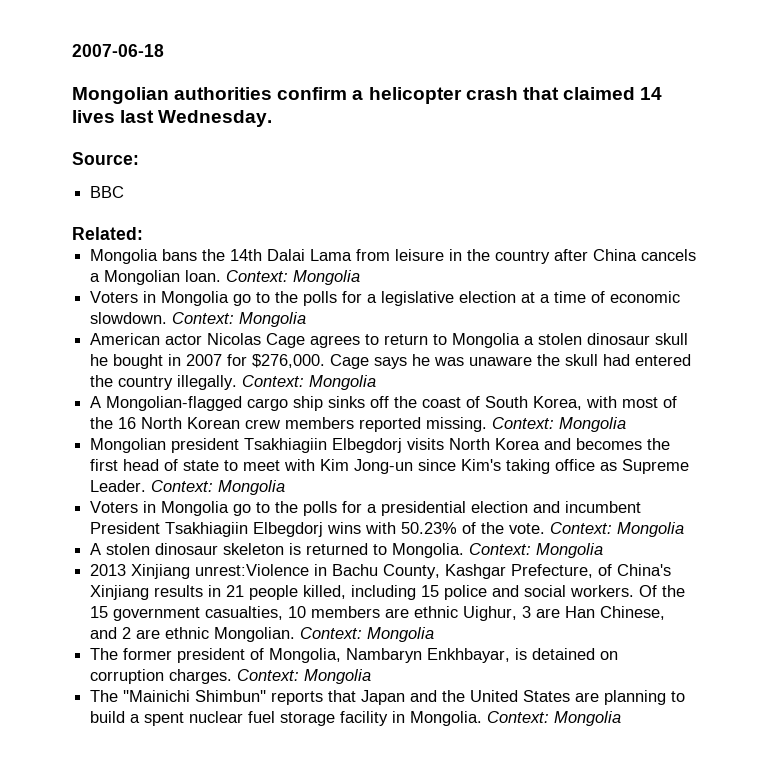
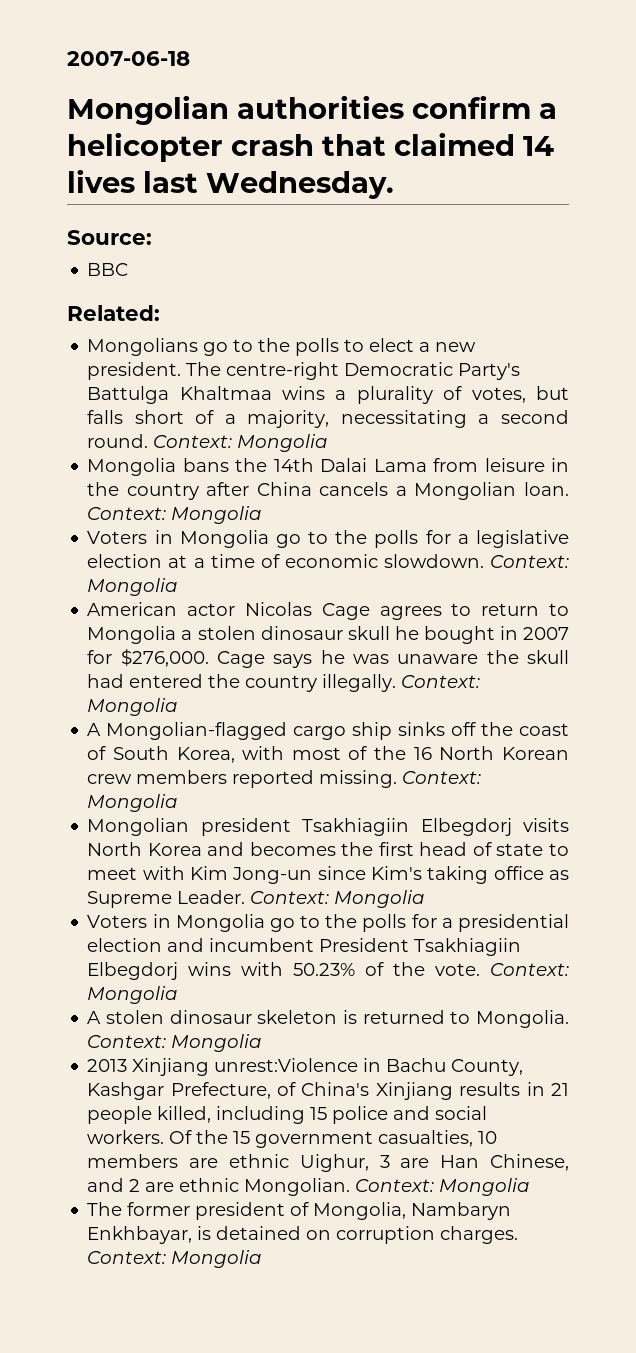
+ Mongolians go to the polls to elect a new president. The centre-right Democratic Party's Battulga Khaltmaa wins a plurality of votes, but falls short of a majority, necessitating a second round. Context: Mongolia
- The ''Mainichi Shimbun'' reports that Japan and the United States are planning to build a spent nuclear fuel storage facility in Mongolia. Context: Mongolia

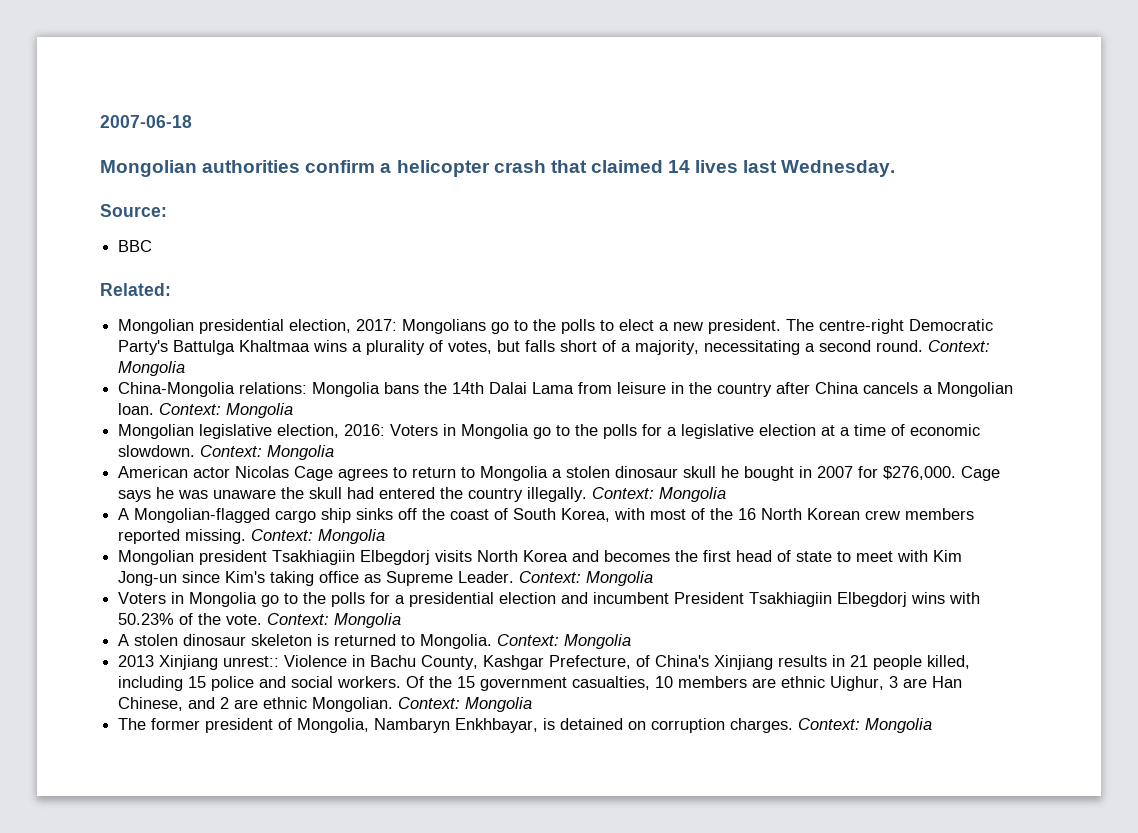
- Mongolians go to the polls to elect a new president.
+ Mongolian presidential election, 2017: Mongolians go to the polls to elect a new president.
- Mongolia bans the 14th Dalai Lama from leisure in the country after China cancels a Mongolian loan.
+ China-Mongolia relations: Mongolia bans the 14th Dalai Lama from leisure in the country after China cancels a Mongolian loan.
- Voters in Mongolia go to the polls for a legislative election at a time of economic slowdown.
+ Mongolian legislative election, 2016: Voters in Mongolia go to the polls for a legislative election at a time of economic slowdown.
- 2013 Xinjiang unrest:Violence in Bachu County, Kashgar Prefecture, of China's Xinjiang results in 21 people killed, including 15 police and social workers.
+ 2013 Xinjiang unrest:: Violence in Bachu County, Kashgar Prefecture, of China's Xinjiang results in 21 people killed, including 15 police and social workers.

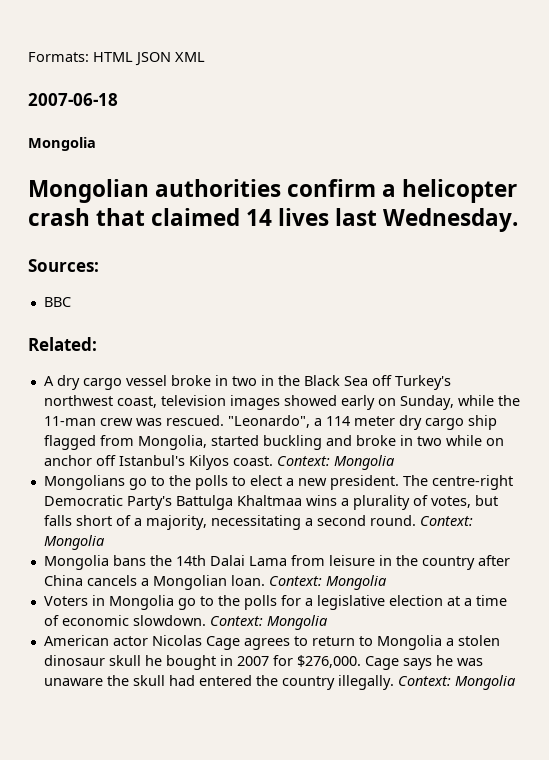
+ Formats: HTML JSON XML
  2007-06-18
+ Mongolia
- Source:
+ Sources:
- Mongolian presidential election, 2017: Mongolians go to the polls to elect a new president.
+ A dry cargo vessel broke in two in the Black Sea off Turkey's northwest coast, television images showed early on Sunday, while the 11-man crew was rescued. "Leonardo", a 114 meter dry cargo ship flagged from Mongolia, started buckling and broke in two while on anchor off Istanbul's Kilyos coast. Context: Mongolia
+ Mongolians go to the polls to elect a new president.
- China-Mongolia relations: Mongolia bans the 14th Dalai Lama from leisure in the country after China cancels a Mongolian loan.
+ Mongolia bans the 14th Dalai Lama from leisure in the country after China cancels a Mongolian loan.
- Mongolian legislative election, 2016: Voters in Mongolia go to the polls for a legislative election at a time of economic slowdown.
+ Voters in Mongolia go to the polls for a legislative election at a time of economic slowdown.
- A Mongolian-flagged cargo ship sinks off the coast of South Korea, with most of the 16 North Korean crew members reported missing. Context: Mongolia
- Mongolian president Tsakhiagiin Elbegdorj visits North Korea and becomes the first head of state to meet with Kim Jong-un since Kim's taking office as Supreme Leader. Context: Mongolia
- Voters in Mongolia go to the polls for a presidential election and incumbent President Tsakhiagiin Elbegdorj wins with 50.23% of the vote. Context: Mongolia
- A stolen dinosaur skeleton is returned to Mongolia. Context: Mongolia
- 2013 Xinjiang unrest:: Violence in Bachu County, Kashgar Prefecture, of China's Xinjiang results in 21 people killed, including 15 police and social workers. Of the 15 government casualties, 10 members are ethnic Uighur, 3 are Han Chinese, and 2 are ethnic Mongolian. Context: Mongolia
- The former president of Mongolia, Nambaryn Enkhbayar, is detained on corruption charges. Context: Mongolia

